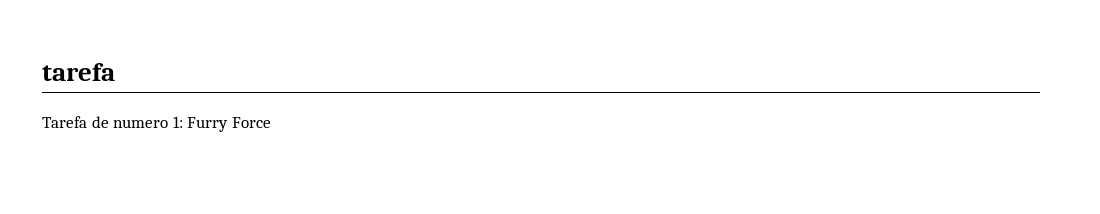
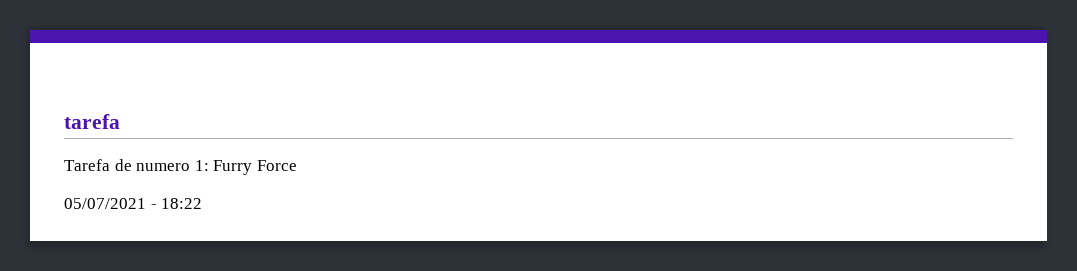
+ 05/07/2021 - 18:22

